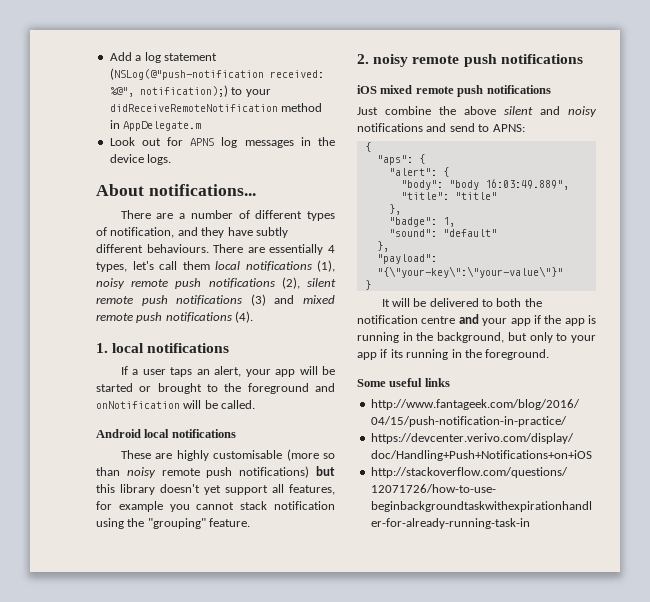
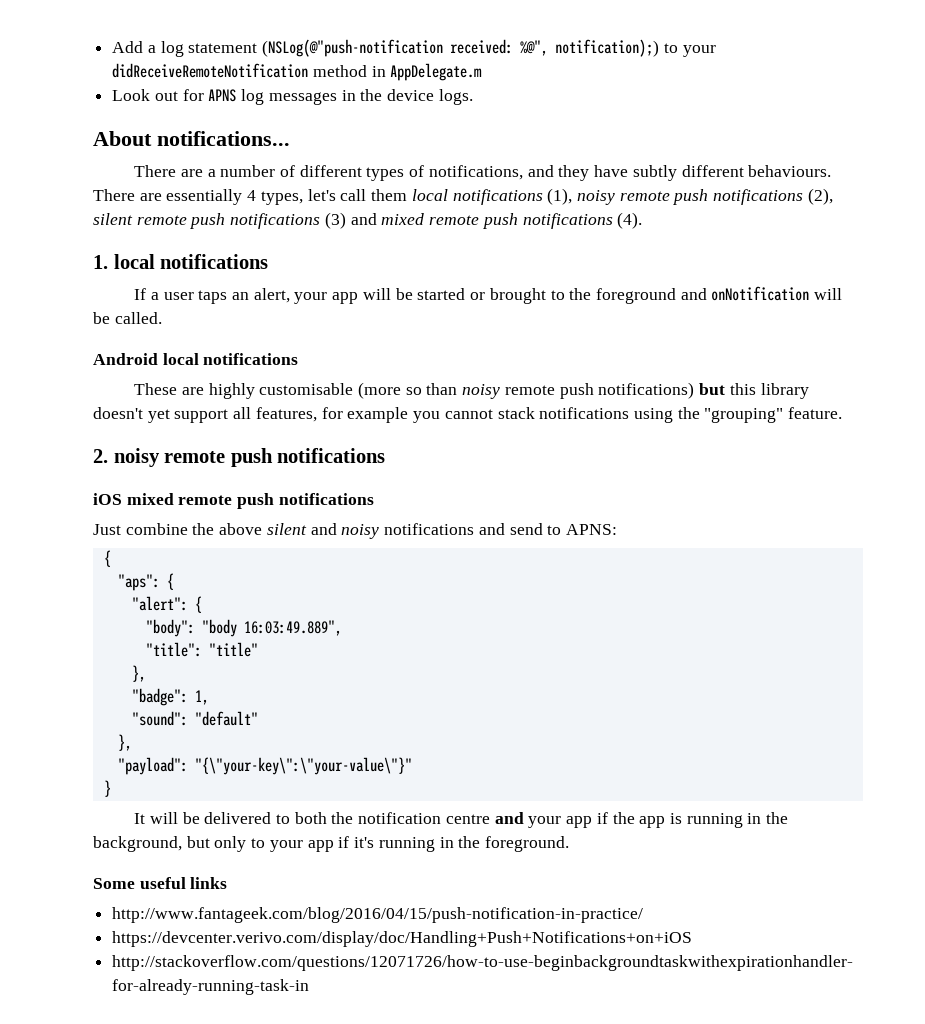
- There are a number of different types of notification, and they have subtly different behaviours.
+ There are a number of different types of notifications, and they have subtly different behaviours.
- These are highly customisable (more so than noisy remote push notifications) but this library doesn't yet support all features, for example you cannot stack notification using the "grouping" feature.
+ These are highly customisable (more so than noisy remote push notifications) but this library doesn't yet support all features, for example you cannot stack notifications using the "grouping" feature.
- It will be delivered to both the notification centre and your app if the app is running in the background, but only to your app if its running in the foreground.
+ It will be delivered to both the notification centre and your app if the app is running in the background, but only to your app if it's running in the foreground.

